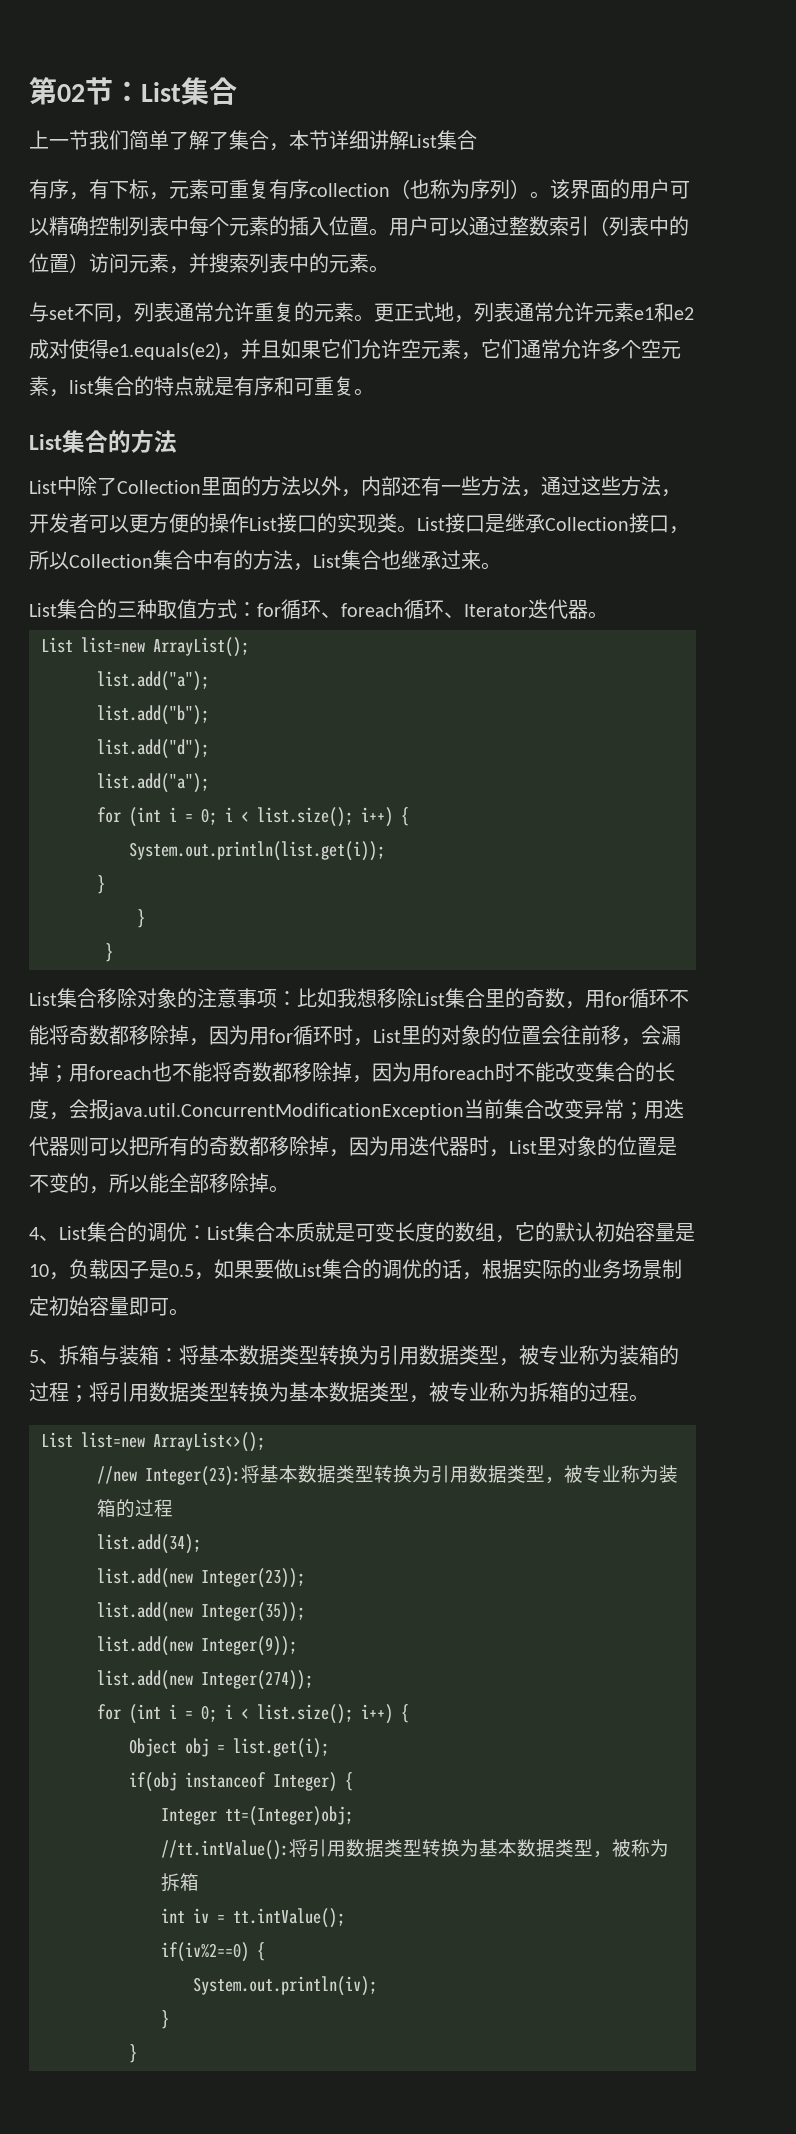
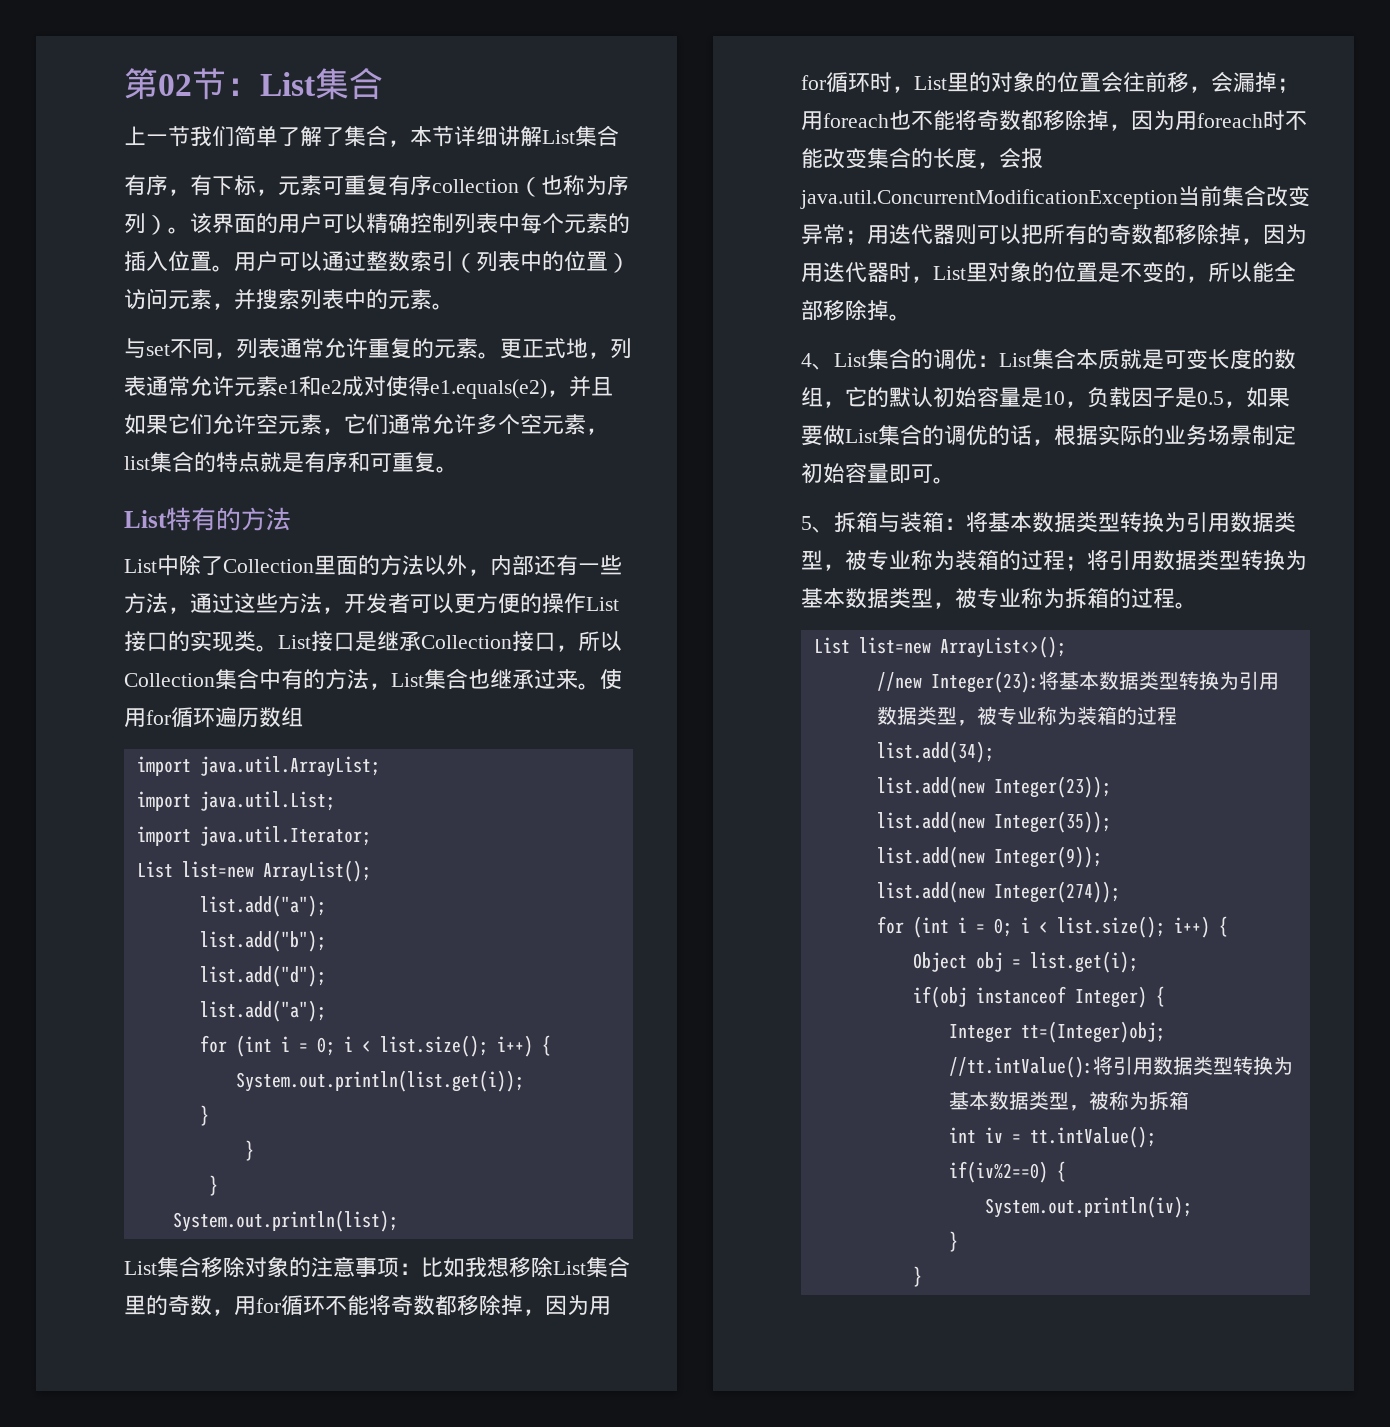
- List集合的方法
+ List特有的方法
- List接口是继承Collection接口，所以Collection集合中有的方法，List集合也继承过来。
- List集合的三种取值方式：for循环、foreach循环、Iterator迭代器。
+ List接口是继承Collection接口，所以Collection集合中有的方法，List集合也继承过来。使用for循环遍历数组
+ import java.util.ArrayList;
+ import java.util.List;
+ import java.util.Iterator;
+ System.out.println(list);

